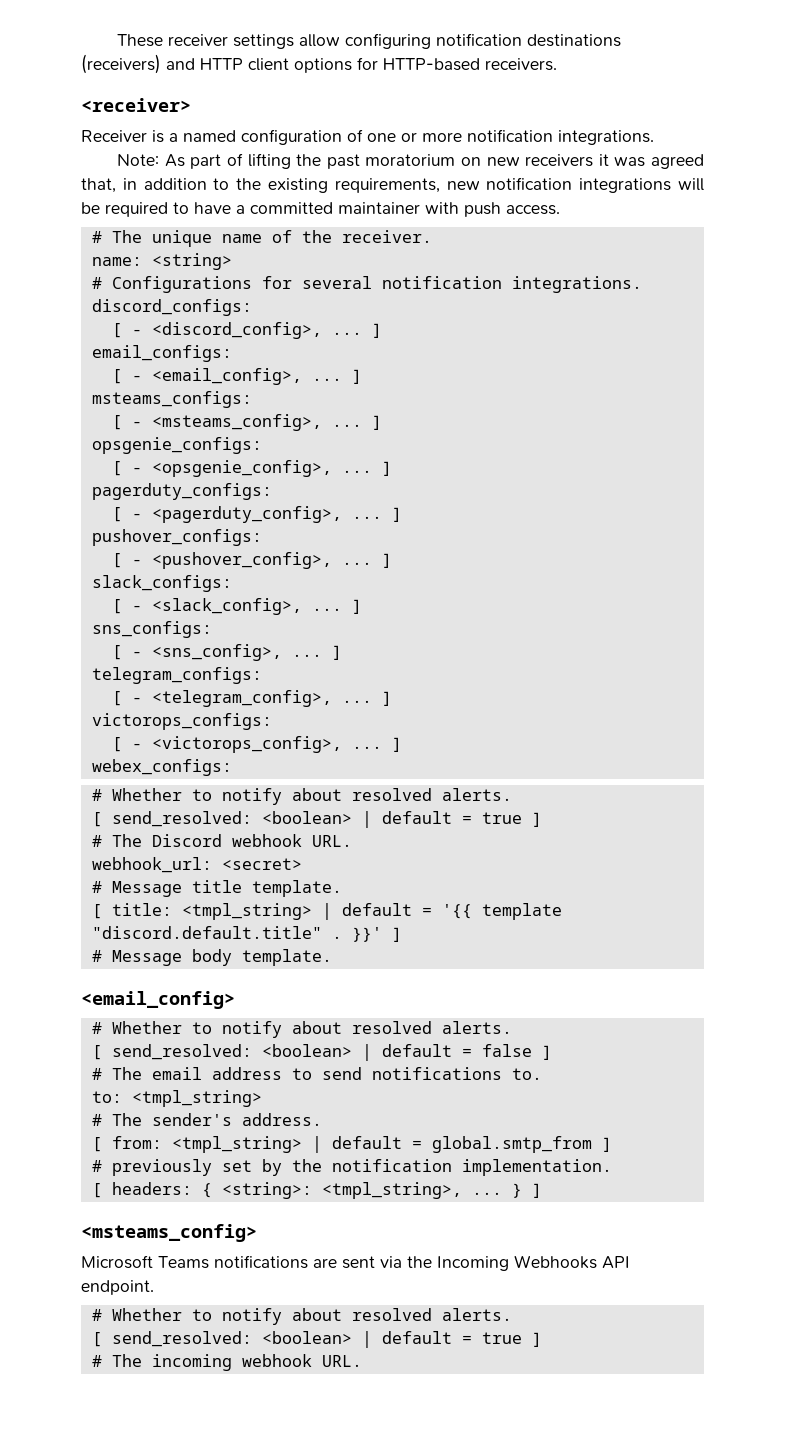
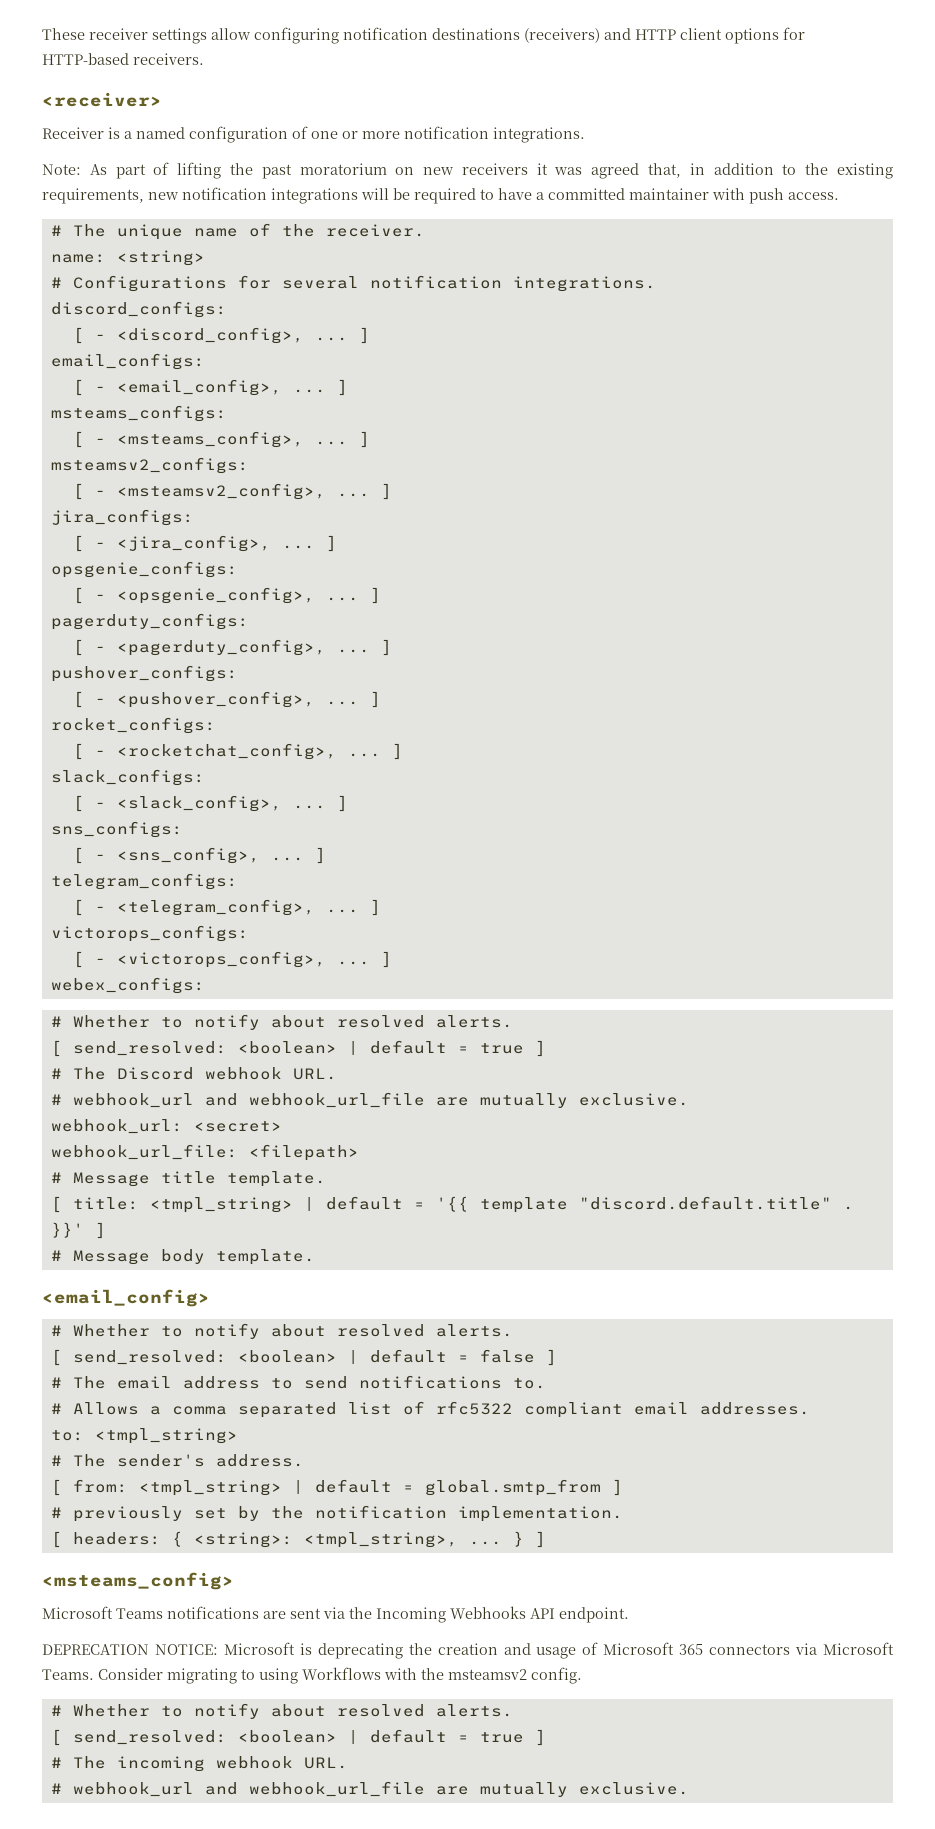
+ msteamsv2_configs:
+ [ - <msteamsv2_config>, ... ]
+ jira_configs:
+ [ - <jira_config>, ... ]
+ rocket_configs:
+ [ - <rocketchat_config>, ... ]
  # The Discord webhook URL.
+ # webhook_url and webhook_url_file are mutually exclusive.
+ webhook_url_file: <filepath>
+ # Allows a comma separated list of rfc5322 compliant email addresses.
+ DEPRECATION NOTICE: Microsoft is deprecating the creation and usage of Microsoft 365 connectors via Microsoft Teams. Consider migrating to using Workflows with the msteamsv2 config.
  # The incoming webhook URL.
+ # webhook_url and webhook_url_file are mutually exclusive.

